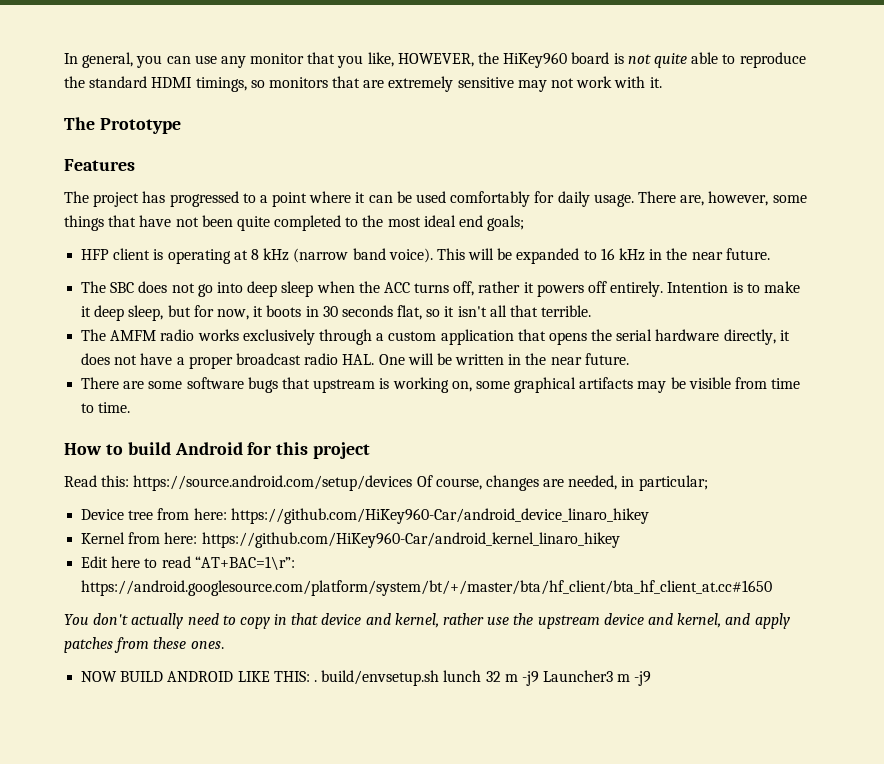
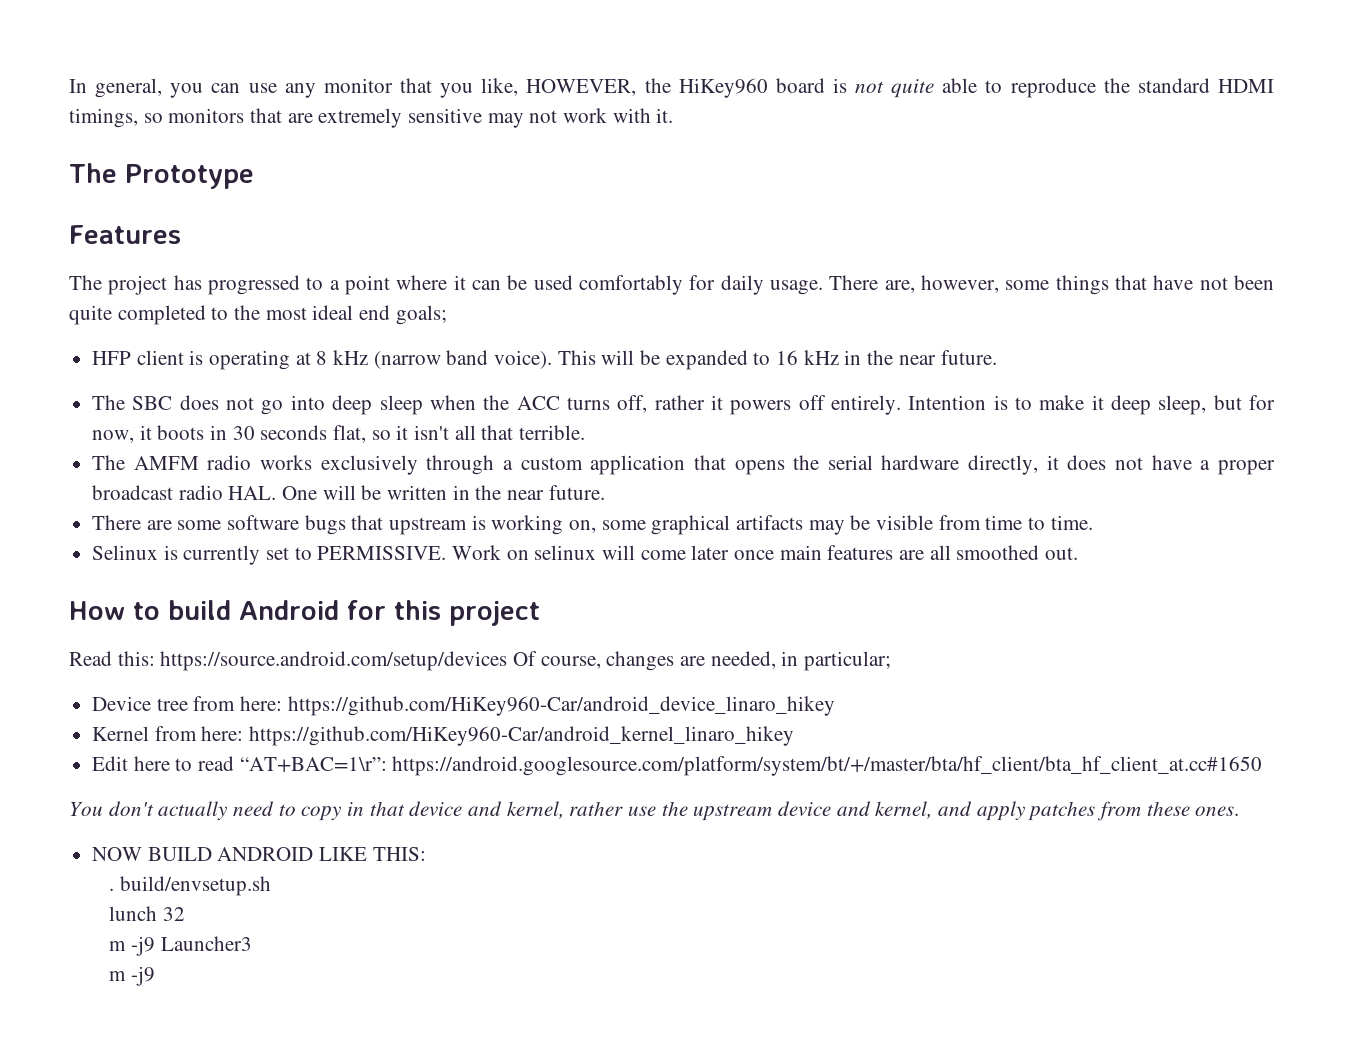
+ Selinux is currently set to PERMISSIVE. Work on selinux will come later once main features are all smoothed out.
- NOW BUILD ANDROID LIKE THIS: . build/envsetup.sh lunch 32 m -j9 Launcher3 m -j9
+ NOW BUILD ANDROID LIKE THIS:
+ . build/envsetup.sh
+ lunch 32
+ m -j9 Launcher3
+ m -j9

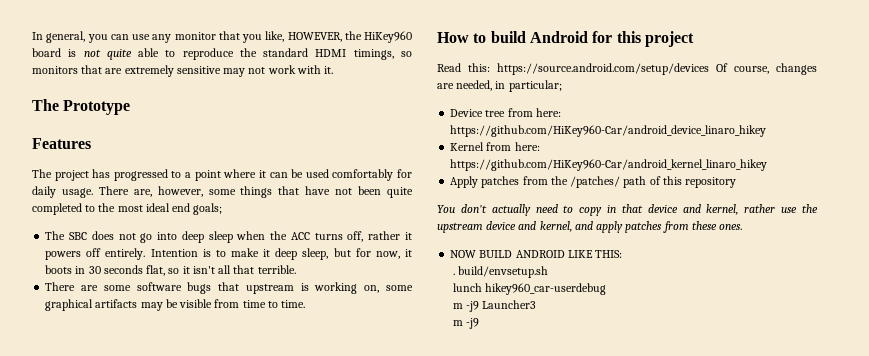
- HFP client is operating at 8 kHz (narrow band voice). This will be expanded to 16 kHz in the near future.
- The AMFM radio works exclusively through a custom application that opens the serial hardware directly, it does not have a proper broadcast radio HAL. One will be written in the near future.
- Selinux is currently set to PERMISSIVE. Work on selinux will come later once main features are all smoothed out.
- Edit here to read “AT+BAC=1\r”: https://android.googlesource.com/platform/system/bt/+/master/bta/hf_client/bta_hf_client_at.cc#1650
+ Apply patches from the /patches/ path of this repository
- lunch 32
+ lunch hikey960_car-userdebug

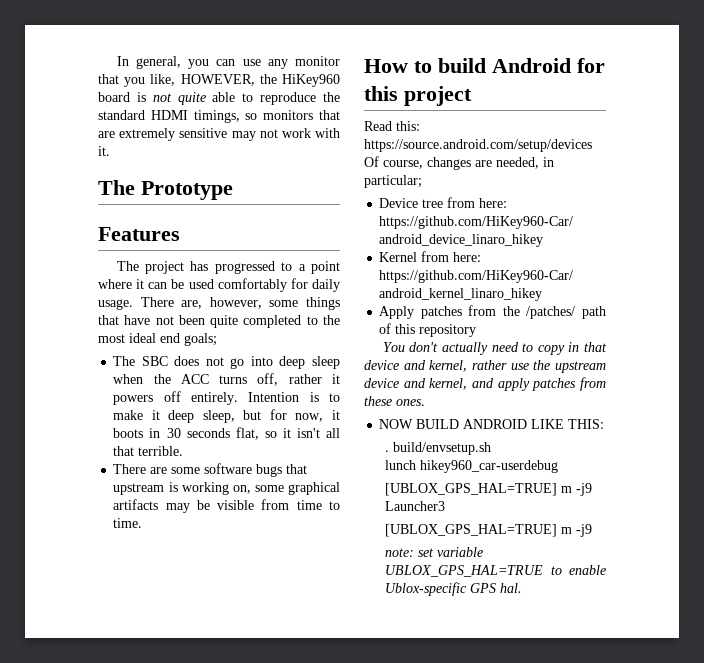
- m -j9 Launcher3
- m -j9
+ [UBLOX_GPS_HAL=TRUE] m -j9 Launcher3
+ [UBLOX_GPS_HAL=TRUE] m -j9
+ note: set variable UBLOX_GPS_HAL=TRUE to enable Ublox-specific GPS hal.

